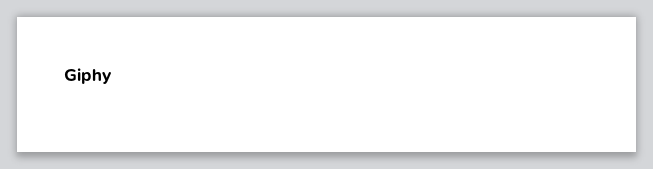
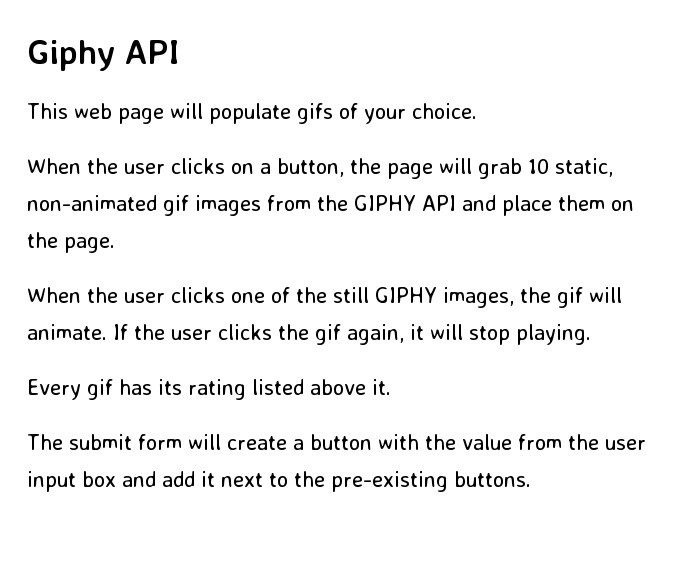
- Giphy
+ Giphy API
+ This web page will populate gifs of your choice.
+ When the user clicks on a button, the page will grab 10 static, non-animated gif images from the GIPHY API and place them on the page.
+ When the user clicks one of the still GIPHY images, the gif will animate. If the user clicks the gif again, it will stop playing.
+ Every gif has its rating listed above it.
+ The submit form will create a button with the value from the user input box and add it next to the pre-existing buttons.

